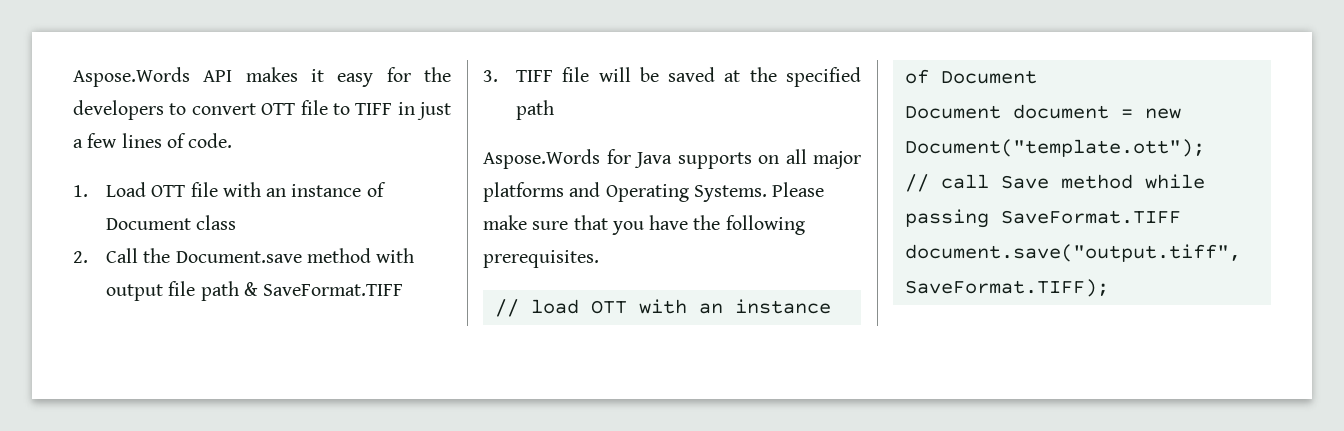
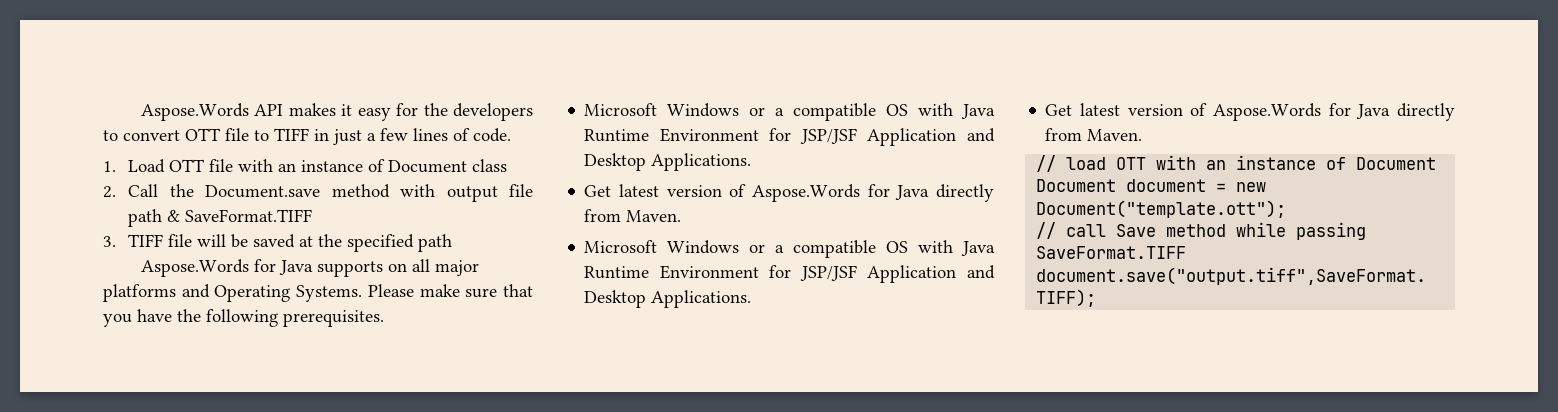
  Please make sure that you have the following prerequisites.
+ Microsoft Windows or a compatible OS with Java Runtime Environment for JSP/JSF Application and Desktop Applications.
+ Get latest version of Aspose.Words for Java directly from Maven.
+ Microsoft Windows or a compatible OS with Java Runtime Environment for JSP/JSF Application and Desktop Applications.
+ Get latest version of Aspose.Words for Java directly from Maven.

